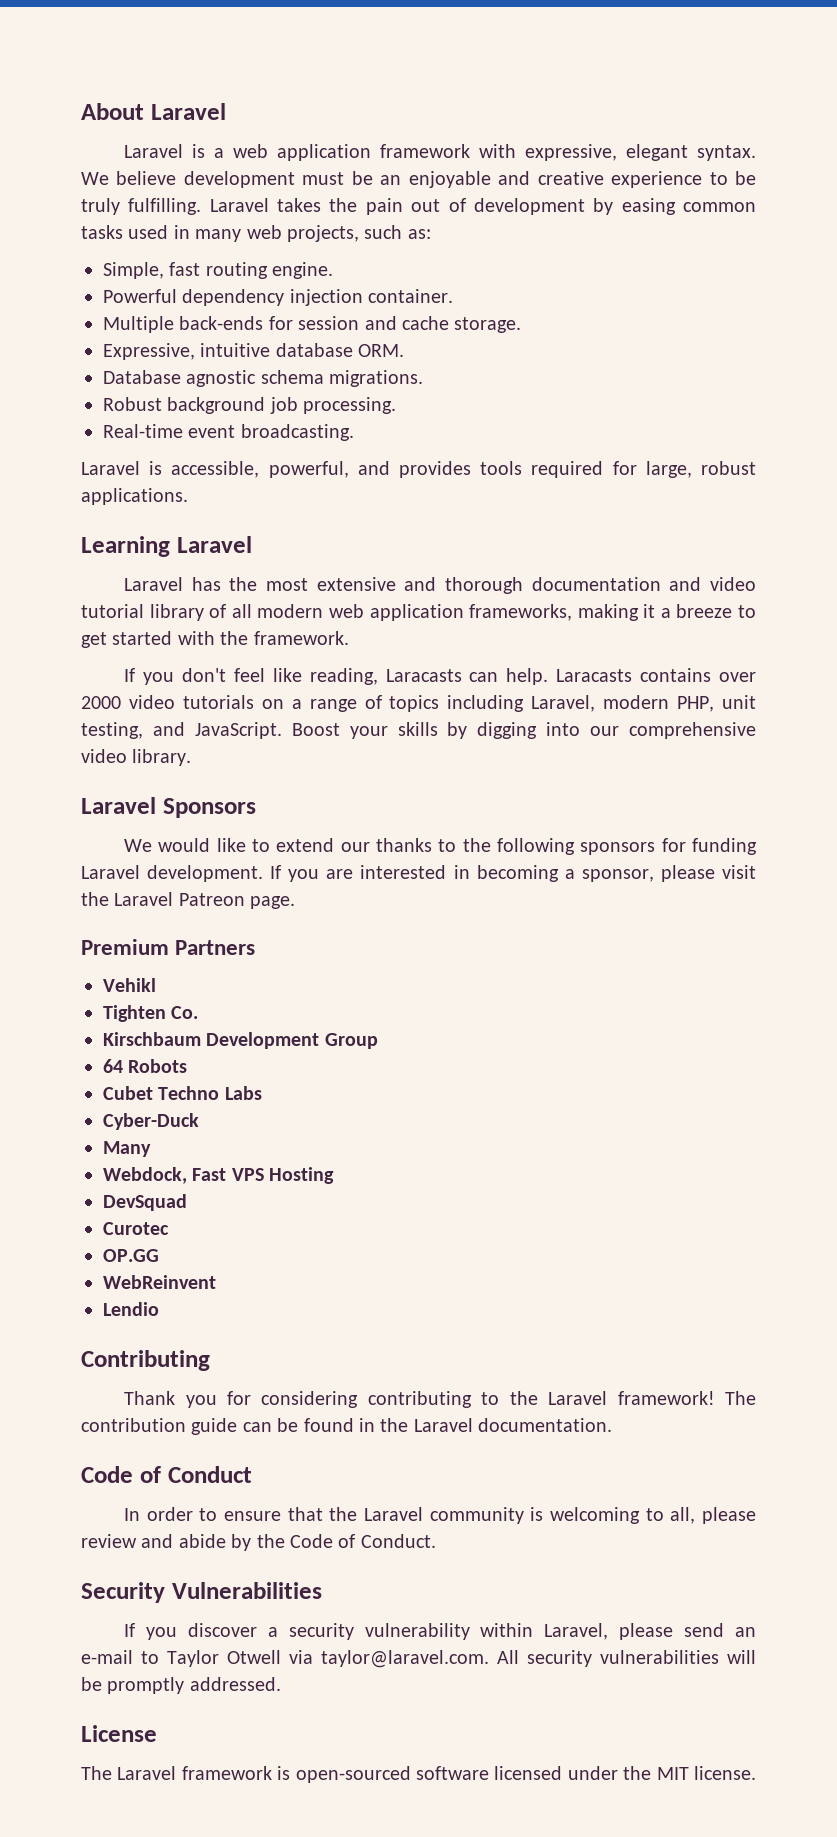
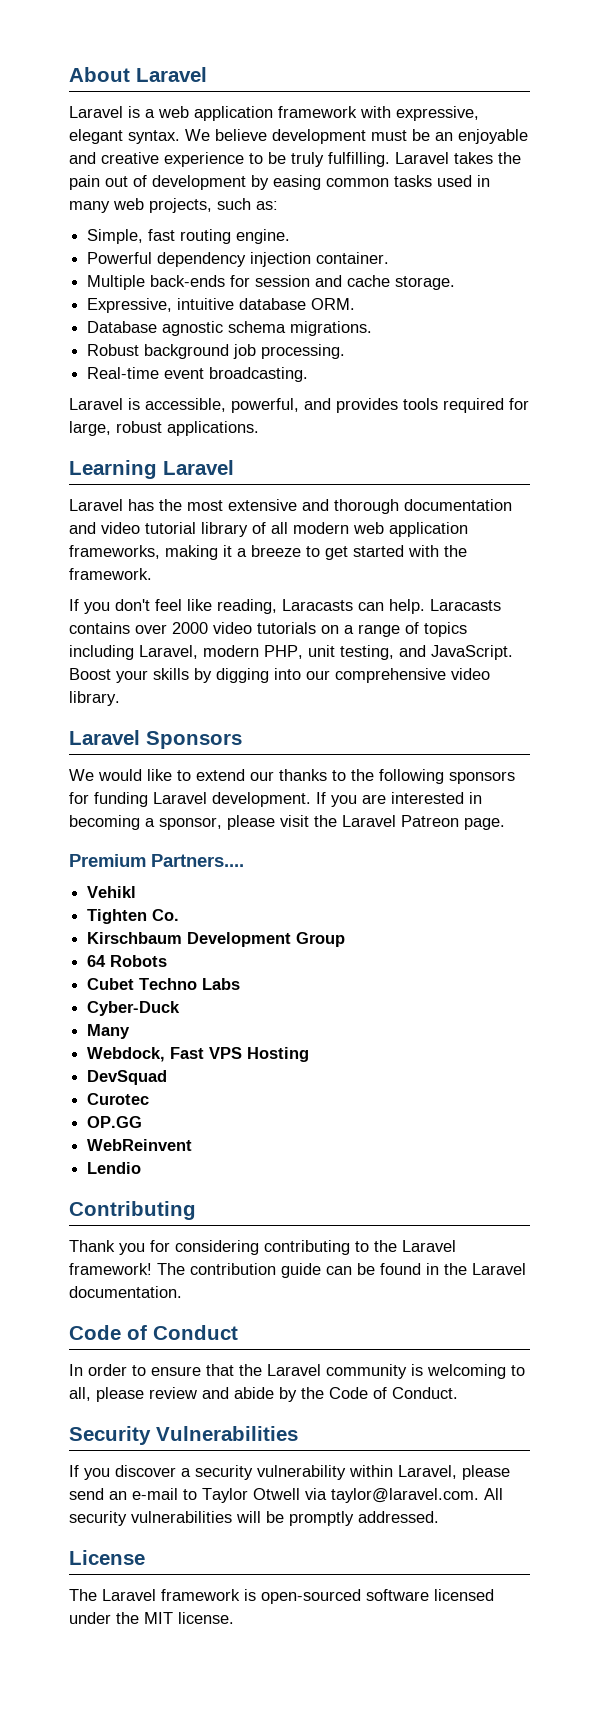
- Premium Partners
+ Premium Partners....

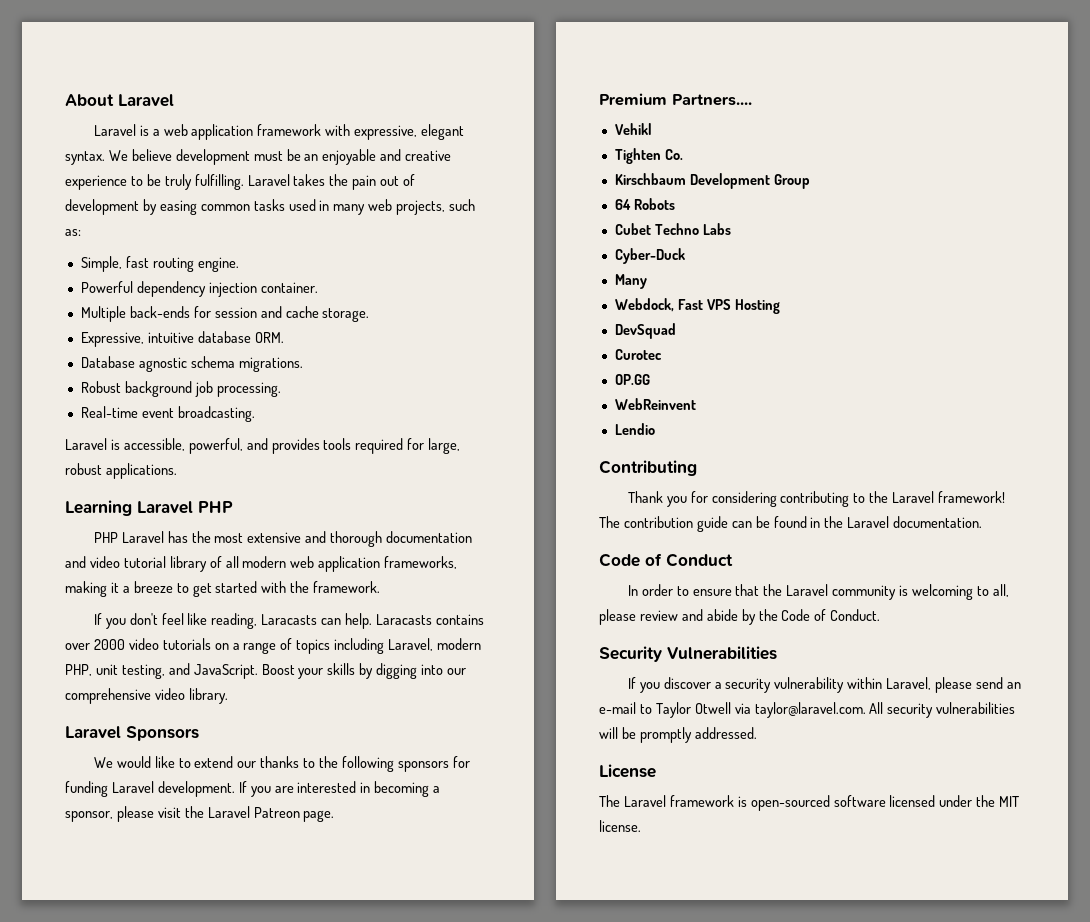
- Learning Laravel
- Laravel has the most extensive and thorough documentation and video tutorial library of all modern web application frameworks, making it a breeze to get started with the framework.
+ Learning Laravel PHP
+ PHP Laravel has the most extensive and thorough documentation and video tutorial library of all modern web application frameworks, making it a breeze to get started with the framework.

